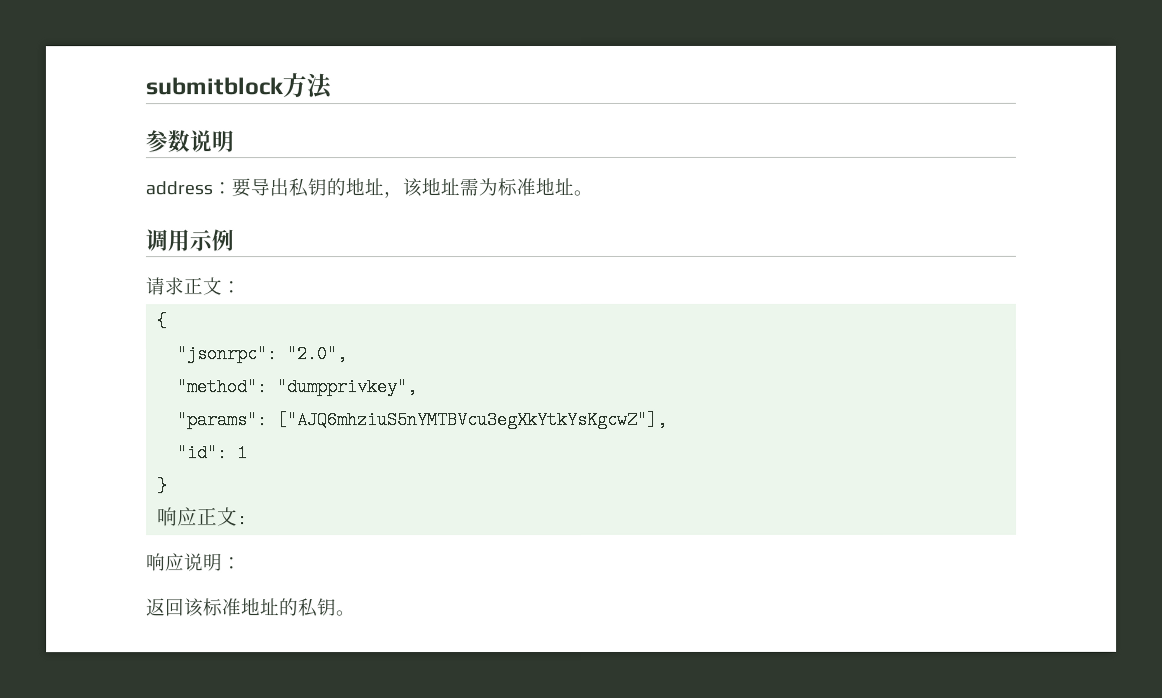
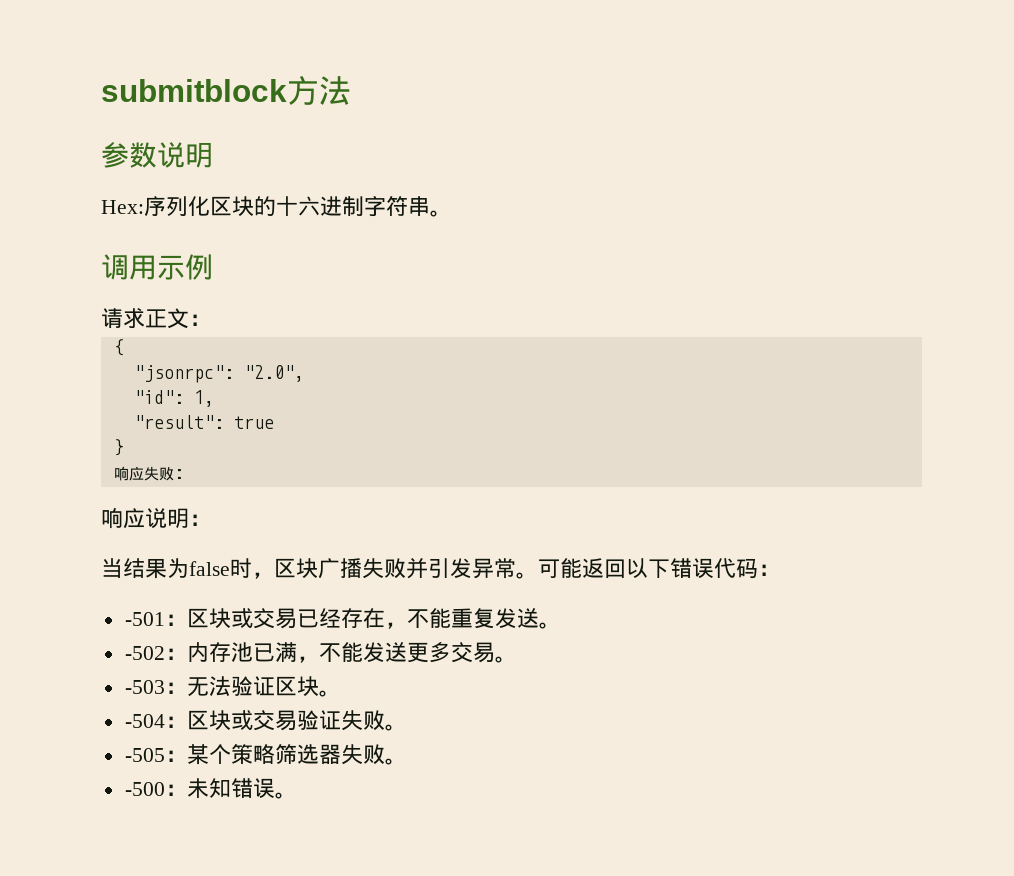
- address：要导出私钥的地址，该地址需为标准地址。
+ Hex:序列化区块的十六进制字符串。
- "method": "dumpprivkey",
- "params": ["AJQ6mhziuS5nYMTBVcu3egXkYtkYsKgcwZ"],
- "id": 1
+ "id": 1,
+ "result": true
- 响应正文:
+ 响应失败:
- 返回该标准地址的私钥。
+ 当结果为false时，区块广播失败并引发异常。可能返回以下错误代码：
+ -501：区块或交易已经存在，不能重复发送。
+ -502：内存池已满，不能发送更多交易。
+ -503：无法验证区块。
+ -504：区块或交易验证失败。
+ -505：某个策略筛选器失败。
+ -500：未知错误。

